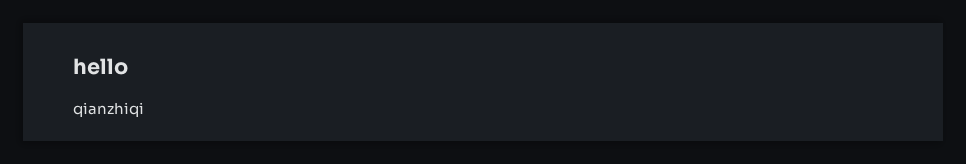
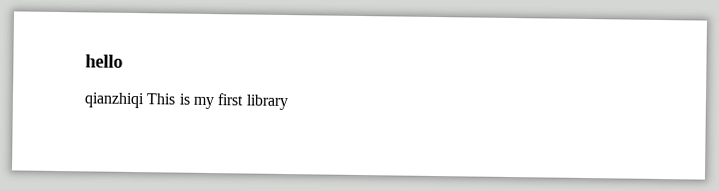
- qianzhiqi
+ qianzhiqi This is my first library

